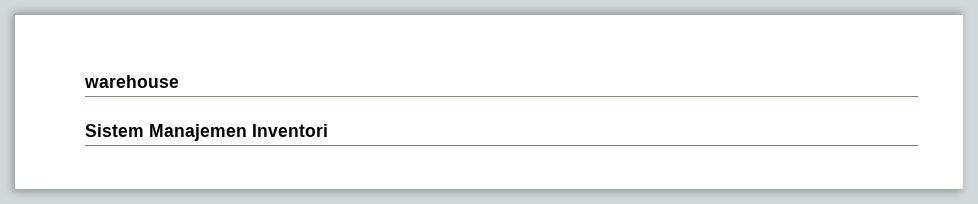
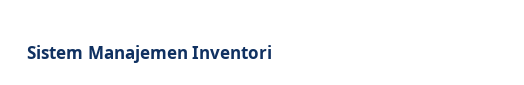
- warehouse

